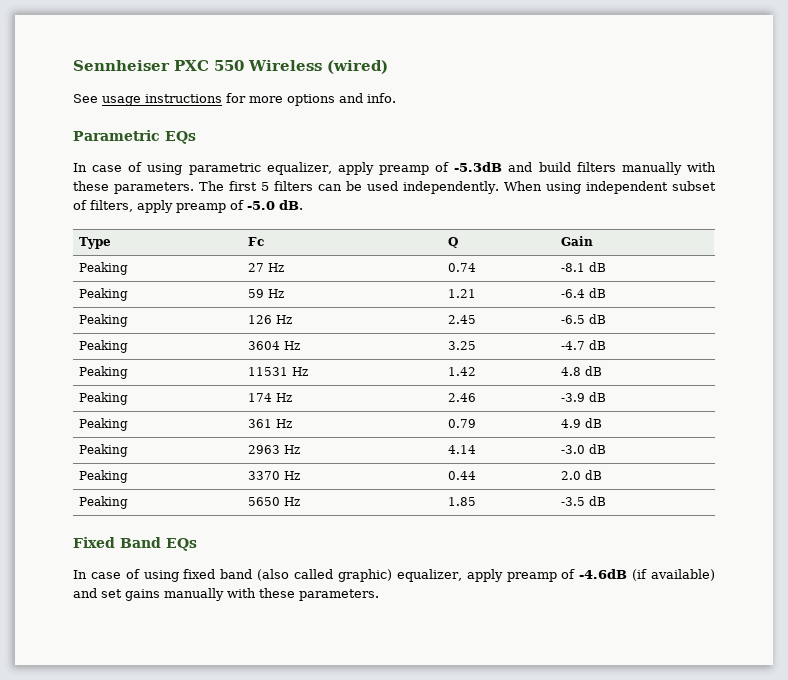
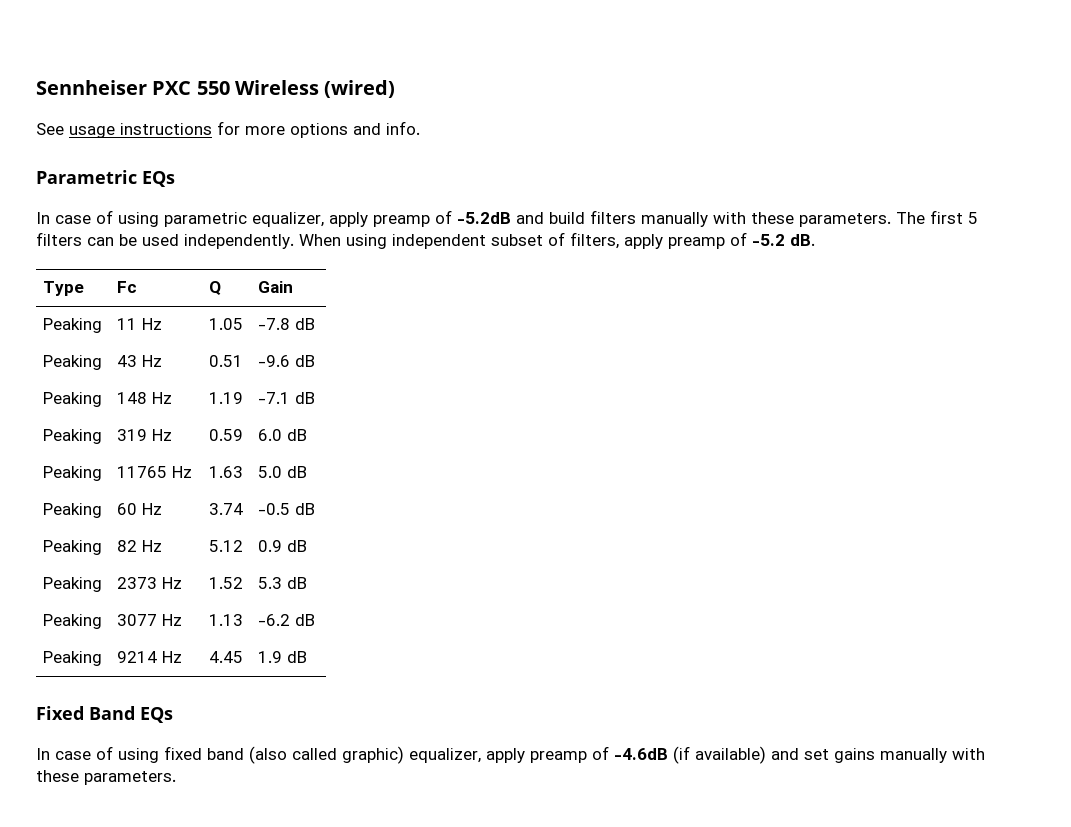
- In case of using parametric equalizer, apply preamp of -5.3dB and build filters manually with these parameters.
+ In case of using parametric equalizer, apply preamp of -5.2dB and build filters manually with these parameters.
- When using independent subset of filters, apply preamp of -5.0 dB.
+ When using independent subset of filters, apply preamp of -5.2 dB.
- Peaking | 27 Hz | 0.74 | -8.1 dB
- Peaking | 59 Hz | 1.21 | -6.4 dB
- Peaking | 126 Hz | 2.45 | -6.5 dB
- Peaking | 3604 Hz | 3.25 | -4.7 dB
- Peaking | 11531 Hz | 1.42 | 4.8 dB
- Peaking | 174 Hz | 2.46 | -3.9 dB
- Peaking | 361 Hz | 0.79 | 4.9 dB
- Peaking | 2963 Hz | 4.14 | -3.0 dB
- Peaking | 3370 Hz | 0.44 | 2.0 dB
- Peaking | 5650 Hz | 1.85 | -3.5 dB
+ Peaking | 11 Hz | 1.05 | -7.8 dB
+ Peaking | 43 Hz | 0.51 | -9.6 dB
+ Peaking | 148 Hz | 1.19 | -7.1 dB
+ Peaking | 319 Hz | 0.59 | 6.0 dB
+ Peaking | 11765 Hz | 1.63 | 5.0 dB
+ Peaking | 60 Hz | 3.74 | -0.5 dB
+ Peaking | 82 Hz | 5.12 | 0.9 dB
+ Peaking | 2373 Hz | 1.52 | 5.3 dB
+ Peaking | 3077 Hz | 1.13 | -6.2 dB
+ Peaking | 9214 Hz | 4.45 | 1.9 dB

